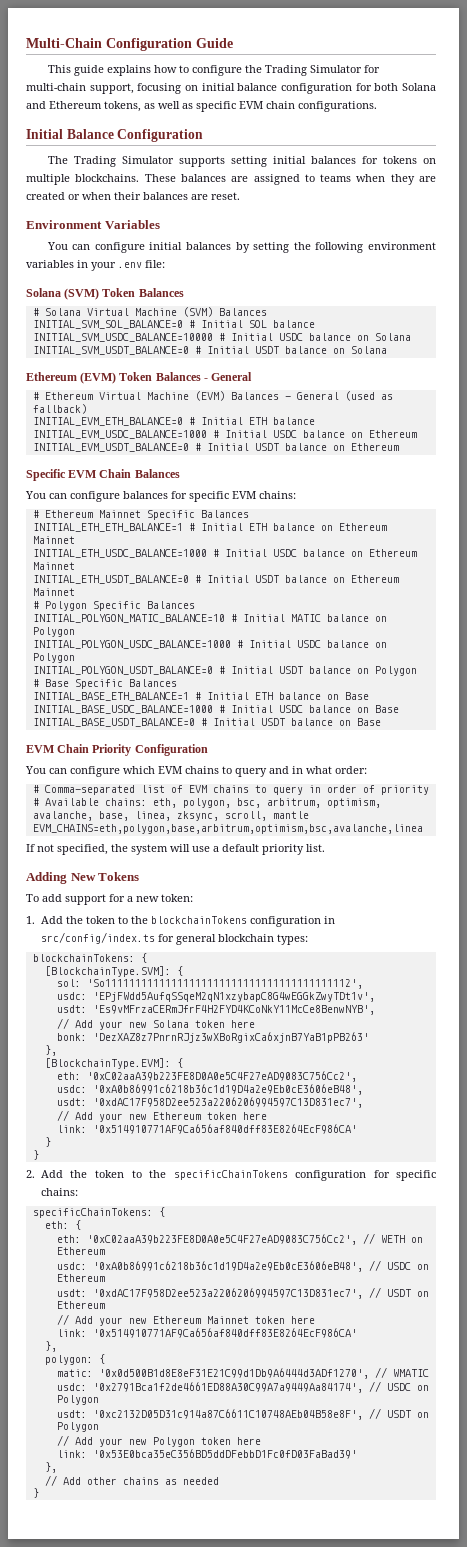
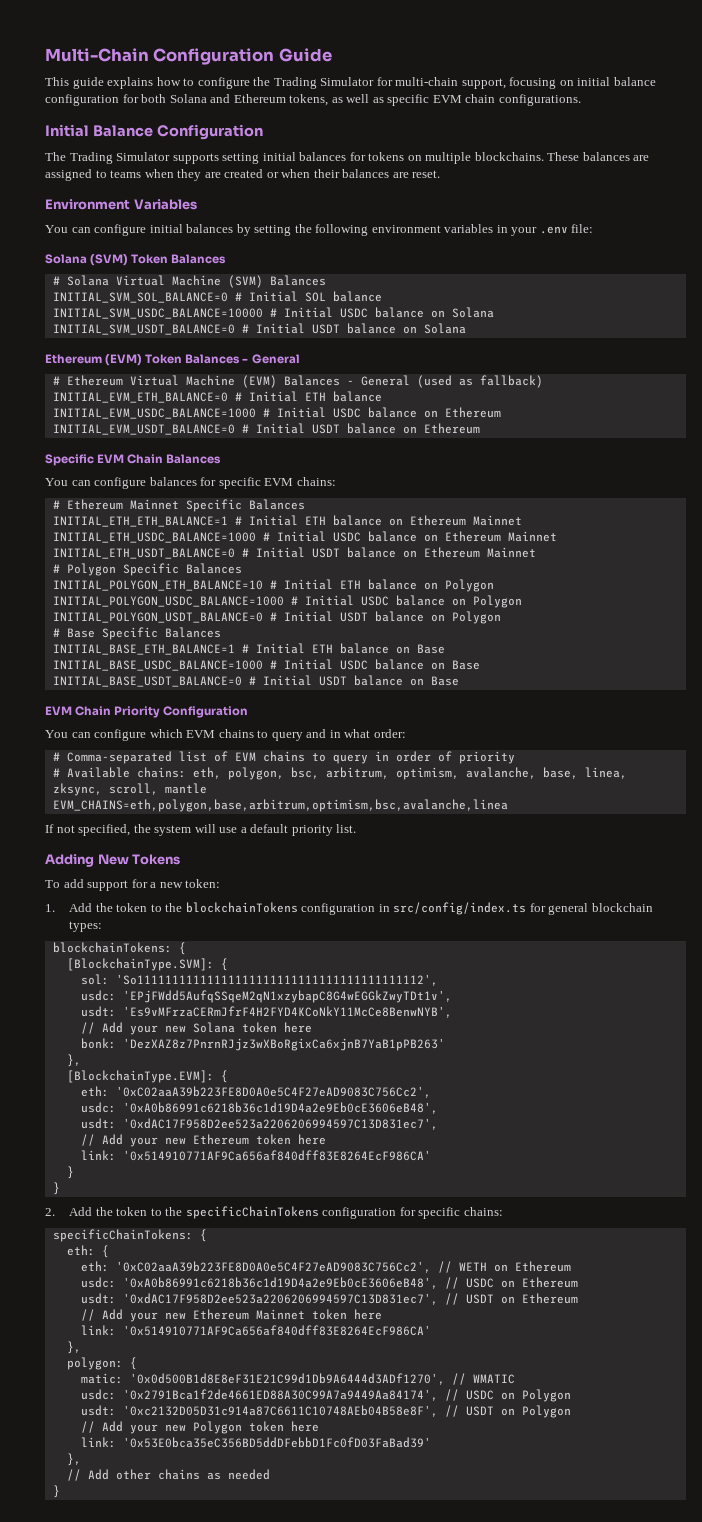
- INITIAL_POLYGON_MATIC_BALANCE=10 # Initial MATIC balance on Polygon
+ INITIAL_POLYGON_ETH_BALANCE=10 # Initial ETH balance on Polygon

